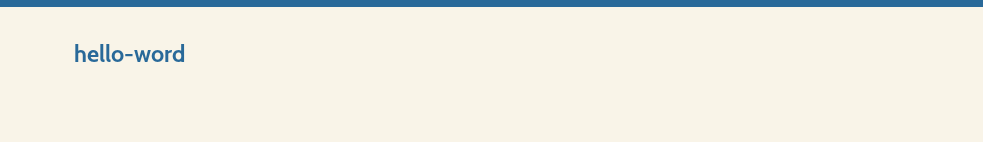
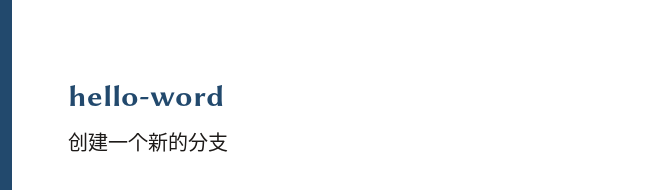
+ 创建一个新的分支

